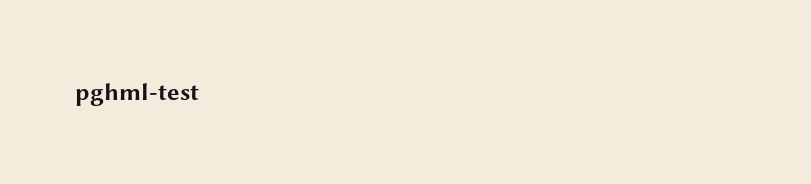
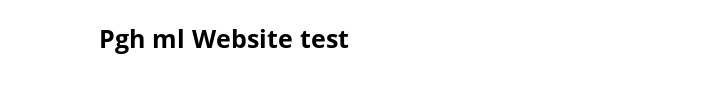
- pghml-test
+ Pgh ml Website test

